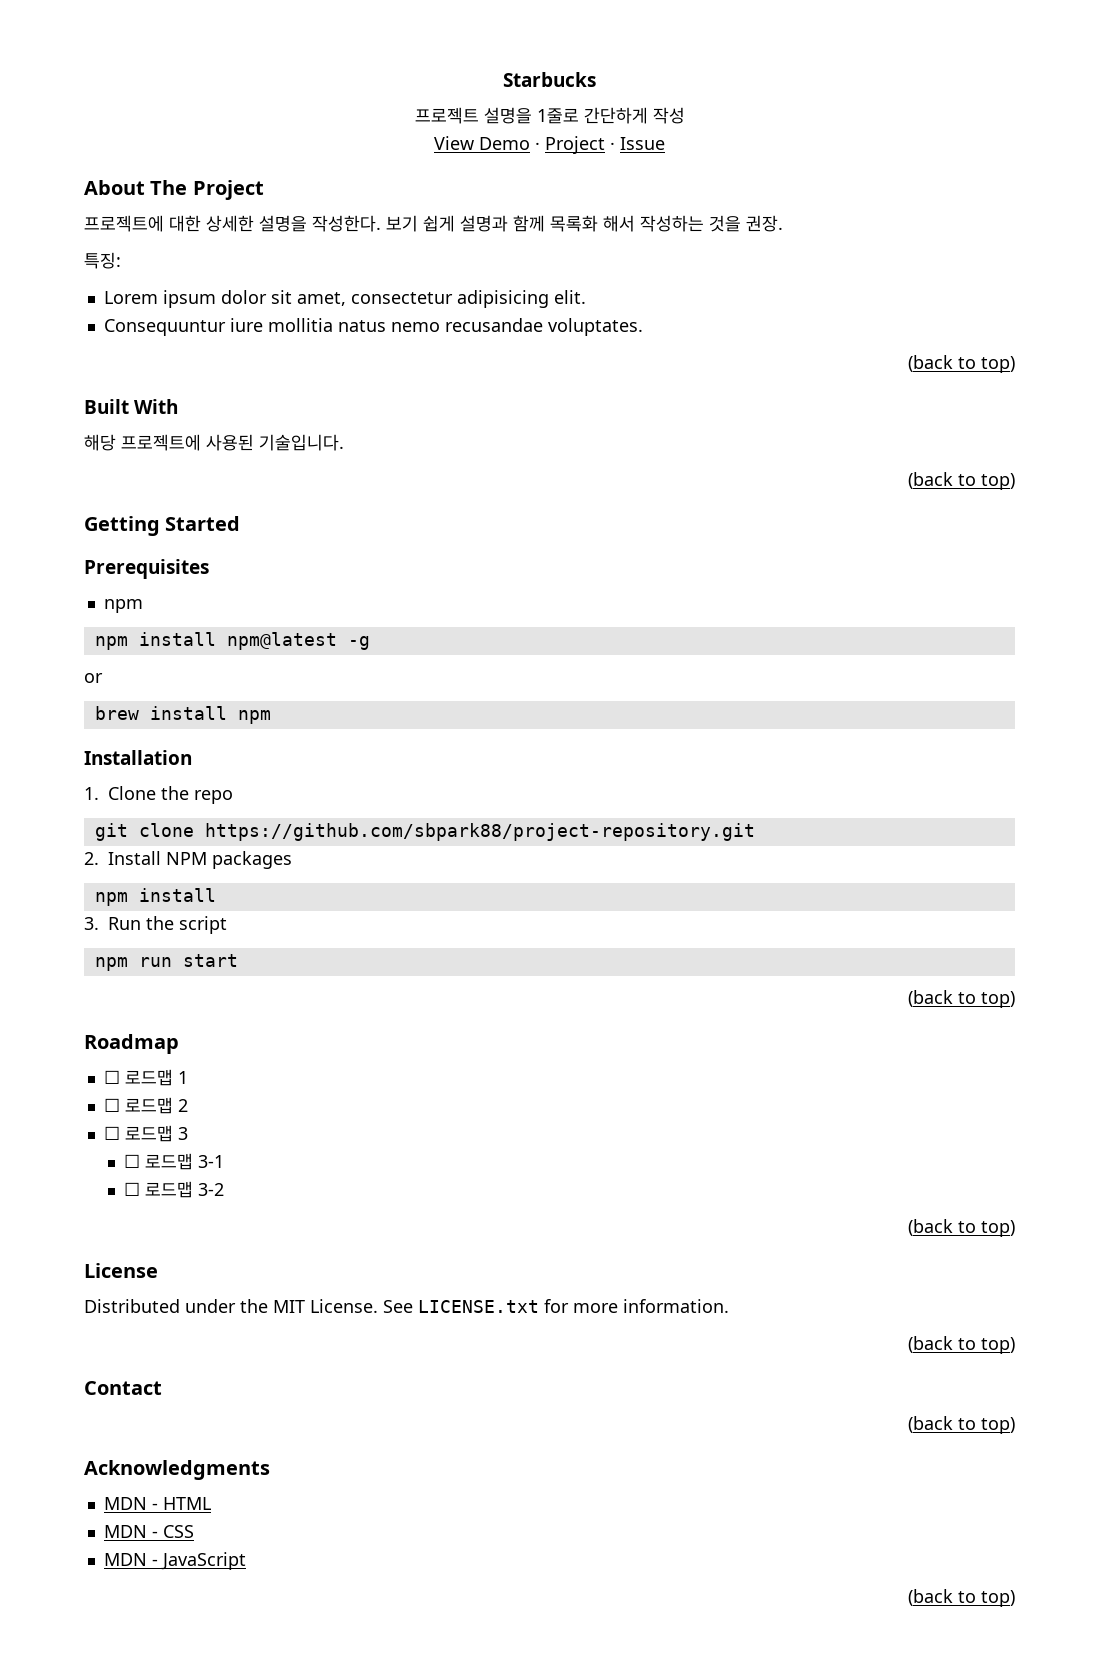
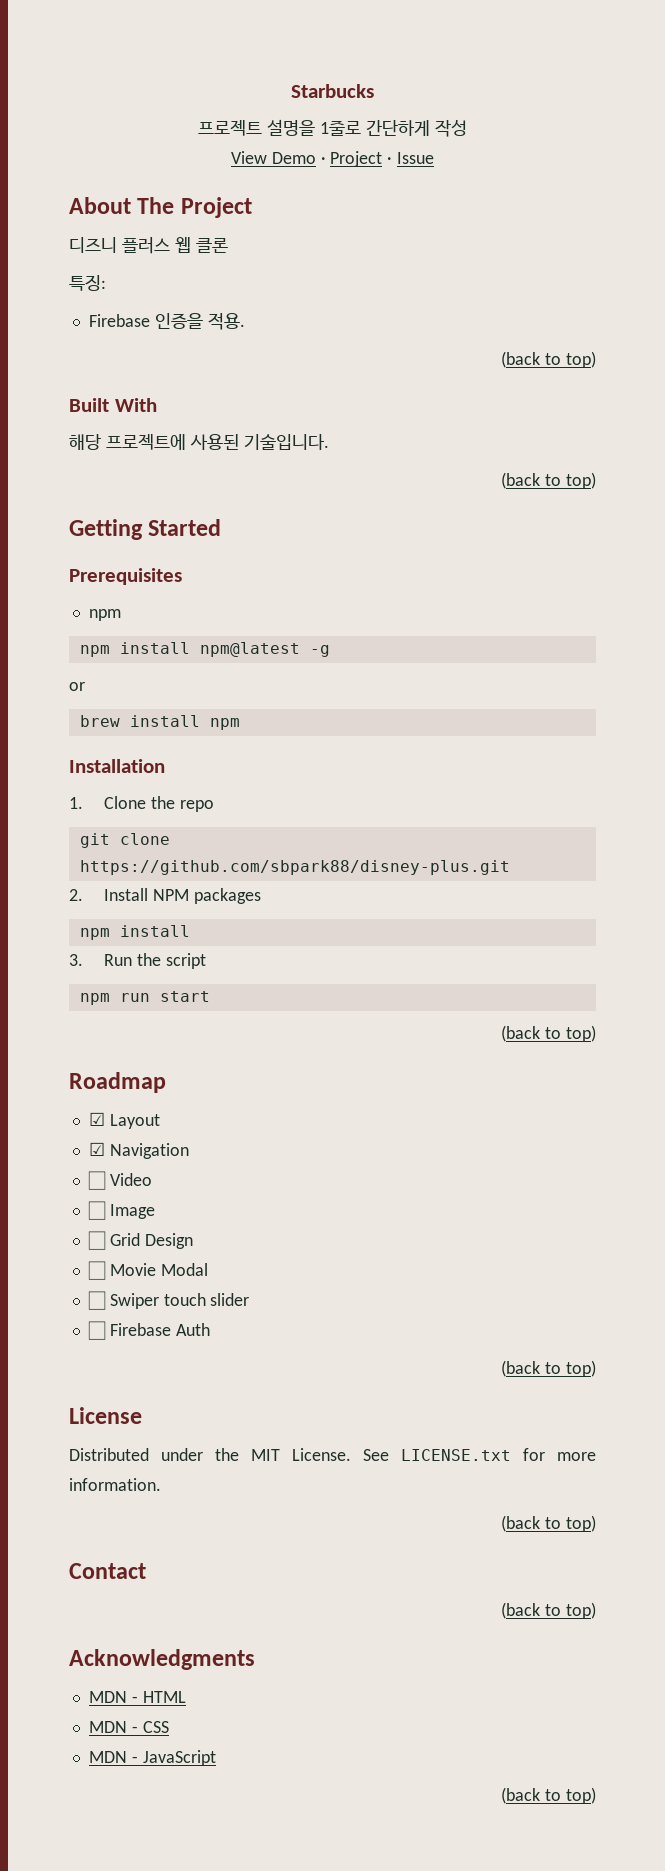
- 프로젝트에 대한 상세한 설명을 작성한다. 보기 쉽게 설명과 함께 목록화 해서 작성하는 것을 권장.
+ 디즈니 플러스 웹 클론
  특징:
- Lorem ipsum dolor sit amet, consectetur adipisicing elit.
- Consequuntur iure mollitia natus nemo recusandae voluptates.
+ Firebase 인증을 적용.
- git clone https://github.com/sbpark88/project-repository.git
+ git clone https://github.com/sbpark88/disney-plus.git
- ☐ 로드맵 1
- ☐ 로드맵 2
- ☐ 로드맵 3
- ☐ 로드맵 3-1
- ☐ 로드맵 3-2
+ ☑ Layout
+ ☑ Navigation
+ ☐ Video
+ ☐ Image
+ ☐ Grid Design
+ ☐ Movie Modal
+ ☐ Swiper touch slider
+ ☐ Firebase Auth

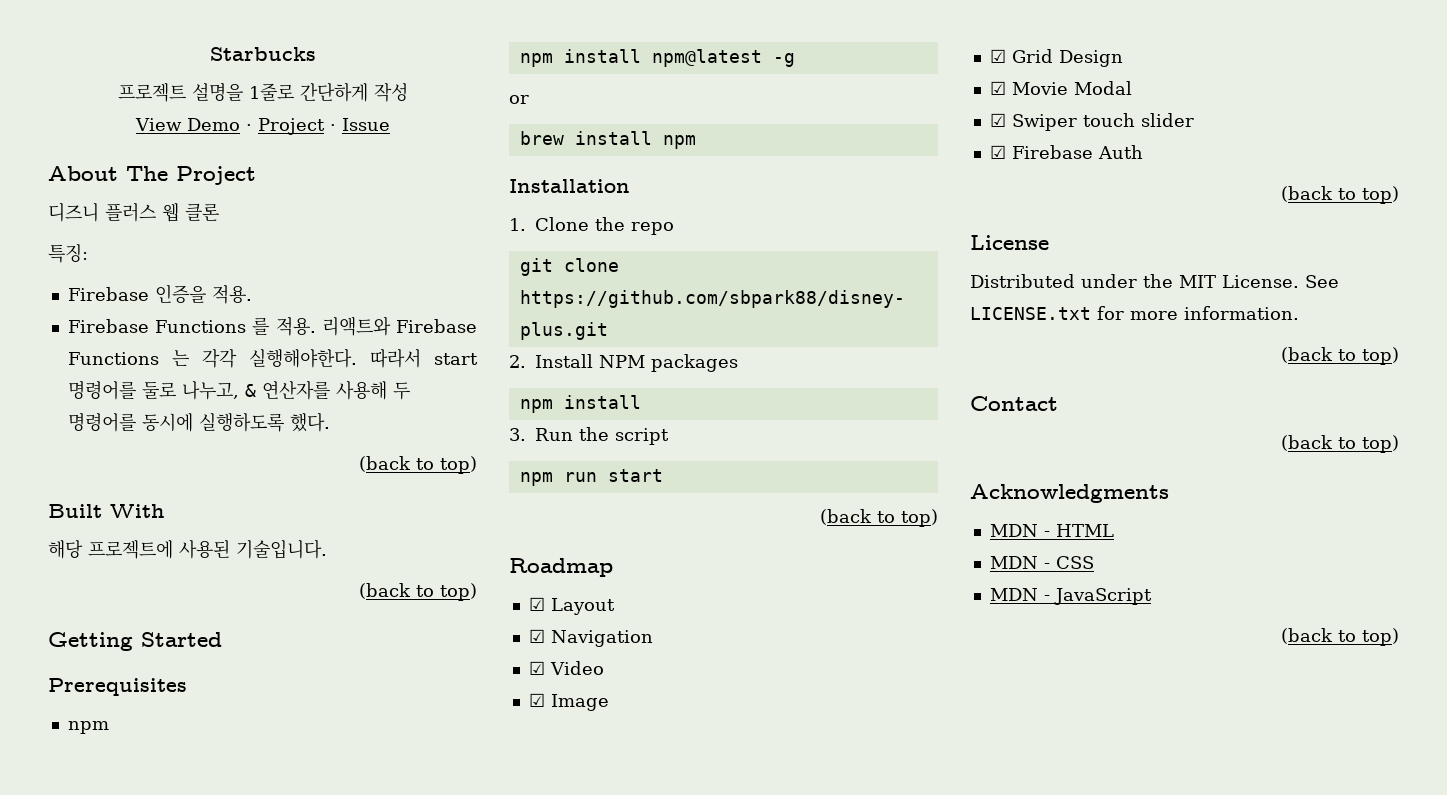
+ Firebase Functions 를 적용. 리액트와 Firebase Functions 는 각각 실행해야한다. 따라서 start 명령어를 둘로 나누고, & 연산자를 사용해 두 명령어를 동시에 실행하도록 했다.
- ☐ Video
+ ☑ Video
- ☐ Image
+ ☑ Image
- ☐ Grid Design
+ ☑ Grid Design
- ☐ Movie Modal
+ ☑ Movie Modal
- ☐ Swiper touch slider
+ ☑ Swiper touch slider
- ☐ Firebase Auth
+ ☑ Firebase Auth

